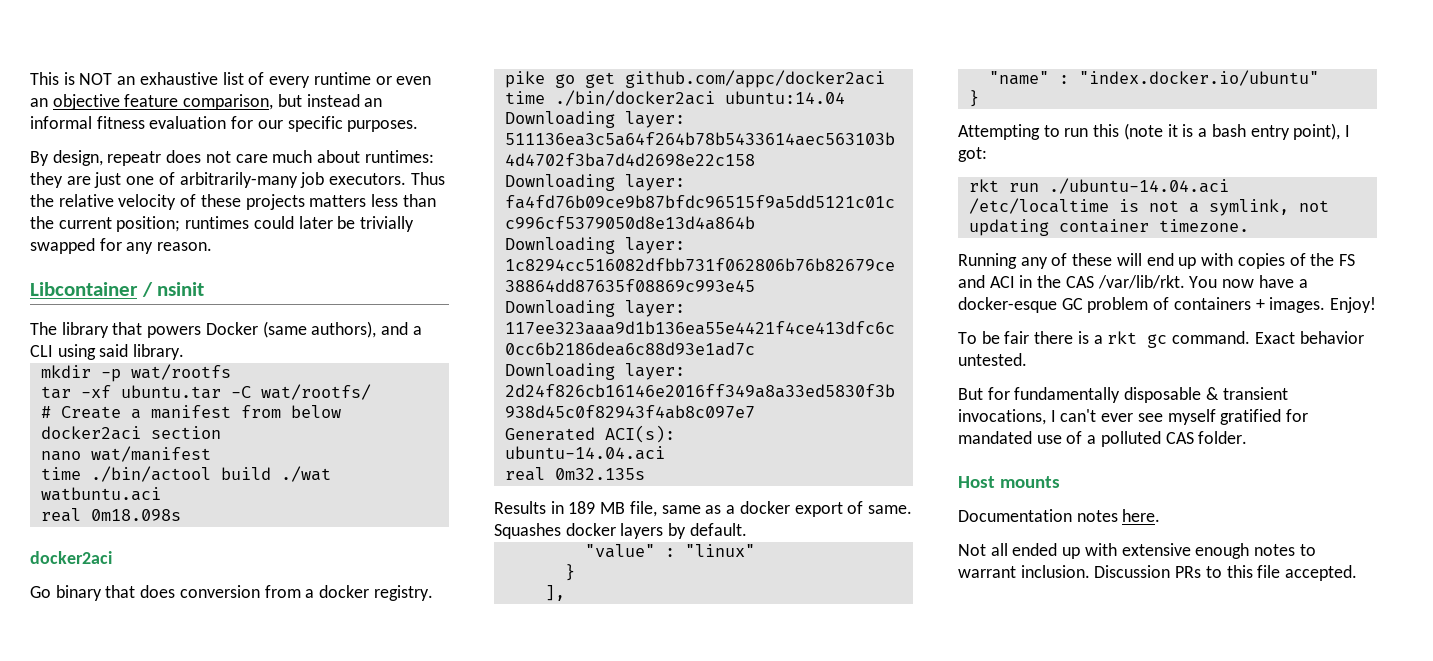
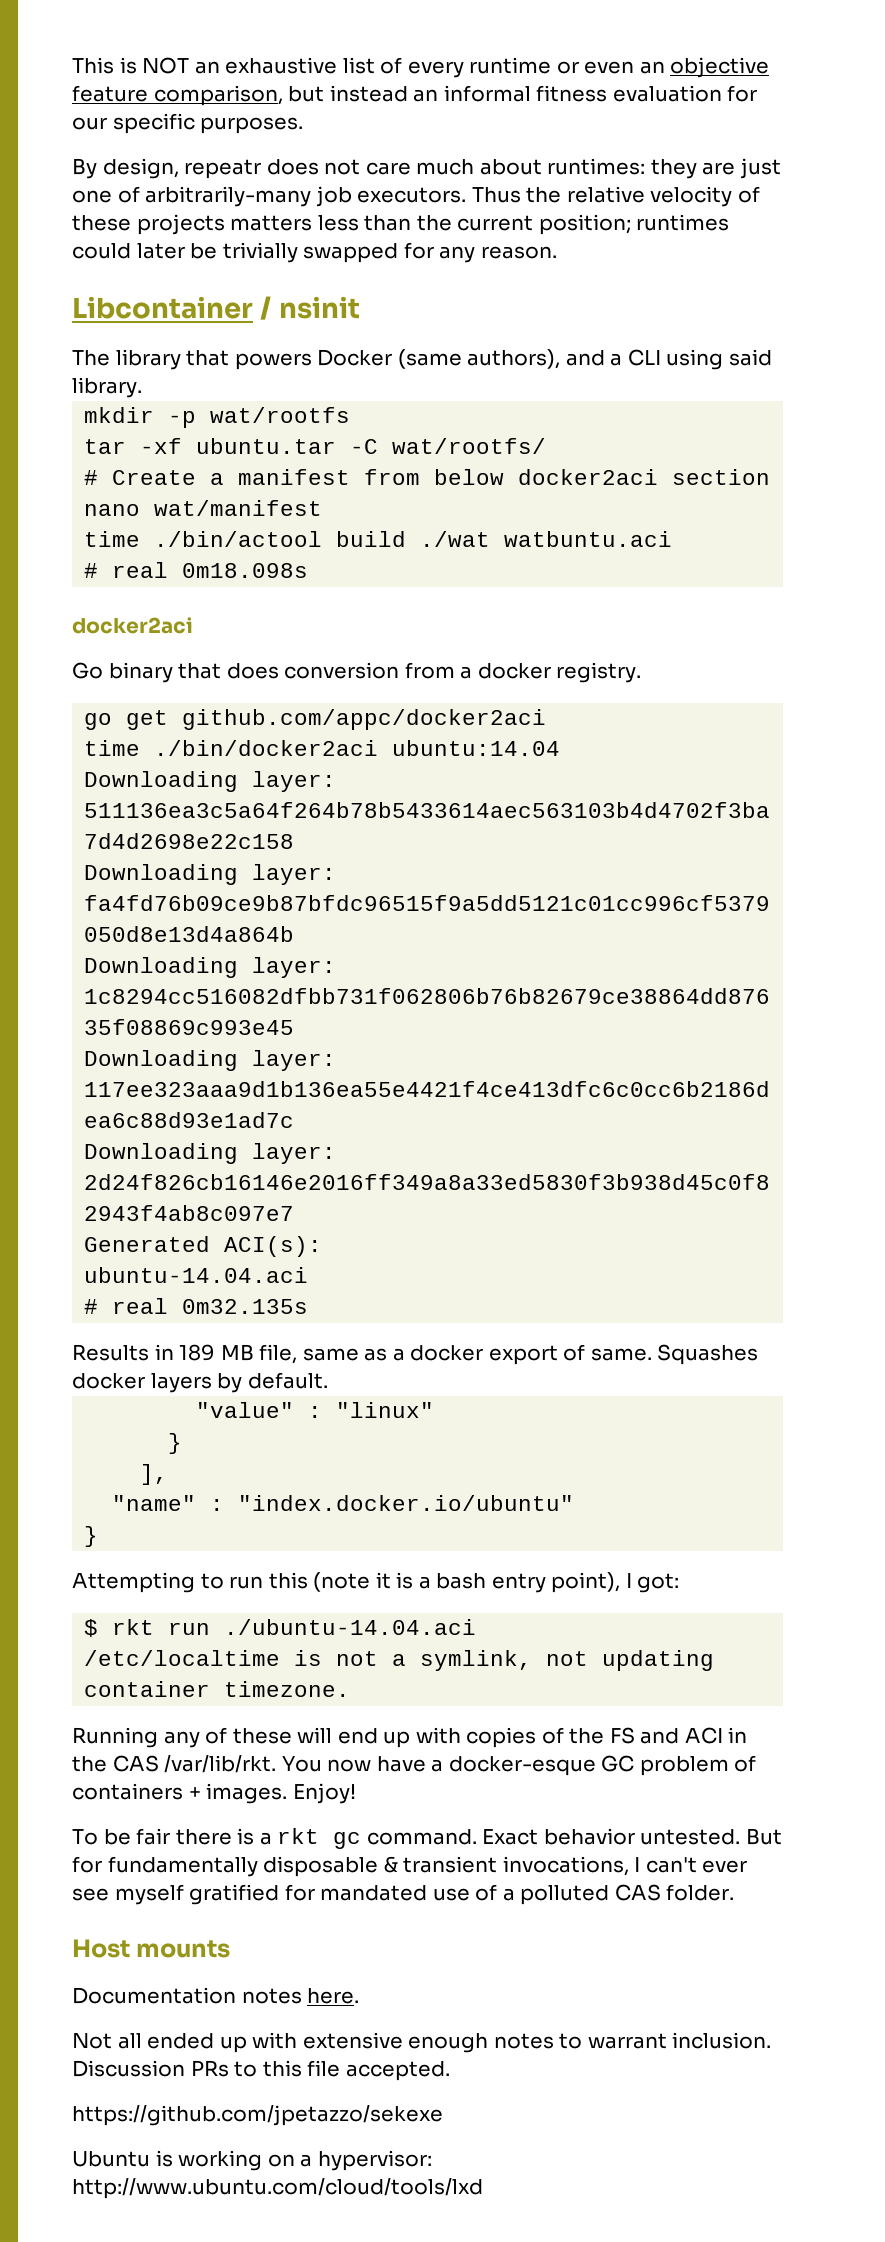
- real 0m18.098s
+ # real 0m18.098s
- pike go get github.com/appc/docker2aci
+ go get github.com/appc/docker2aci
- real 0m32.135s
+ # real 0m32.135s
- rkt run ./ubuntu-14.04.aci
+ $ rkt run ./ubuntu-14.04.aci
- Exact behavior untested.
- But for fundamentally disposable & transient invocations, I can't ever see myself gratified for mandated use of a polluted CAS folder.
+ Exact behavior untested. But for fundamentally disposable & transient invocations, I can't ever see myself gratified for mandated use of a polluted CAS folder.
+ https://github.com/jpetazzo/sekexe
+ Ubuntu is working on a hypervisor: http://www.ubuntu.com/cloud/tools/lxd

